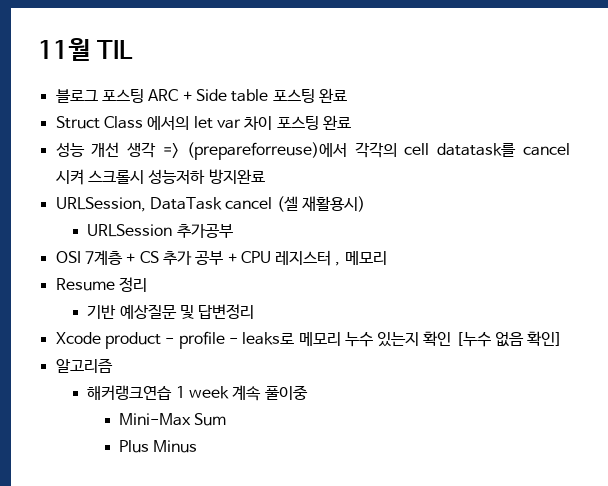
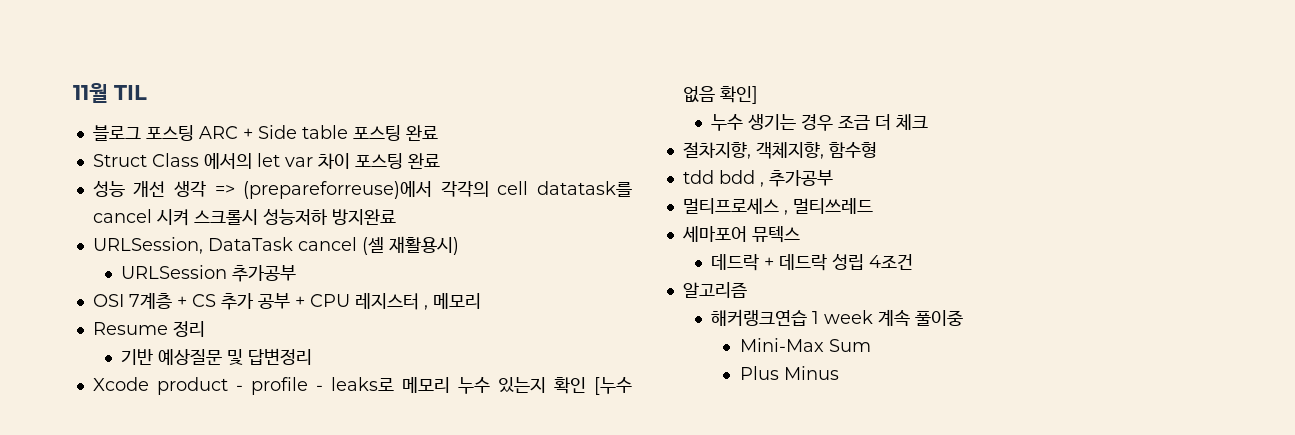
+ 누수 생기는 경우 조금 더 체크
+ 절차지향, 객체지향, 함수형
+ tdd bdd , 추가공부
+ 멀티프로세스 , 멀티쓰레드
+ 세마포어 뮤텍스
+ 데드락 + 데드락 성립 4조건

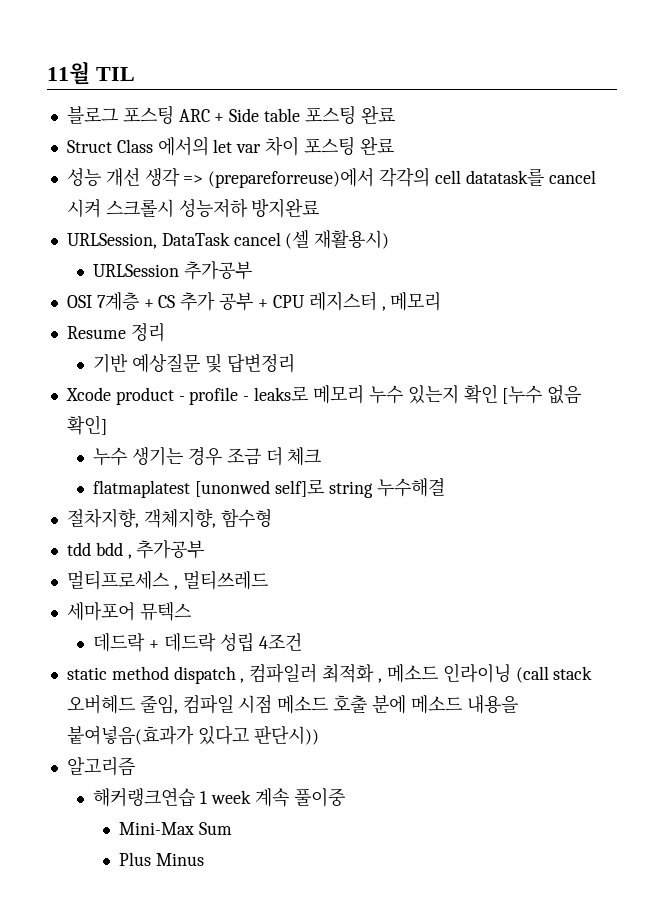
+ flatmaplatest [unonwed self]로 string 누수해결
+ static method dispatch , 컴파일러 최적화 , 메소드 인라이닝 (call stack 오버헤드 줄임, 컴파일 시점 메소드 호출 분에 메소드 내용을 붙여넣음(효과가 있다고 판단시))

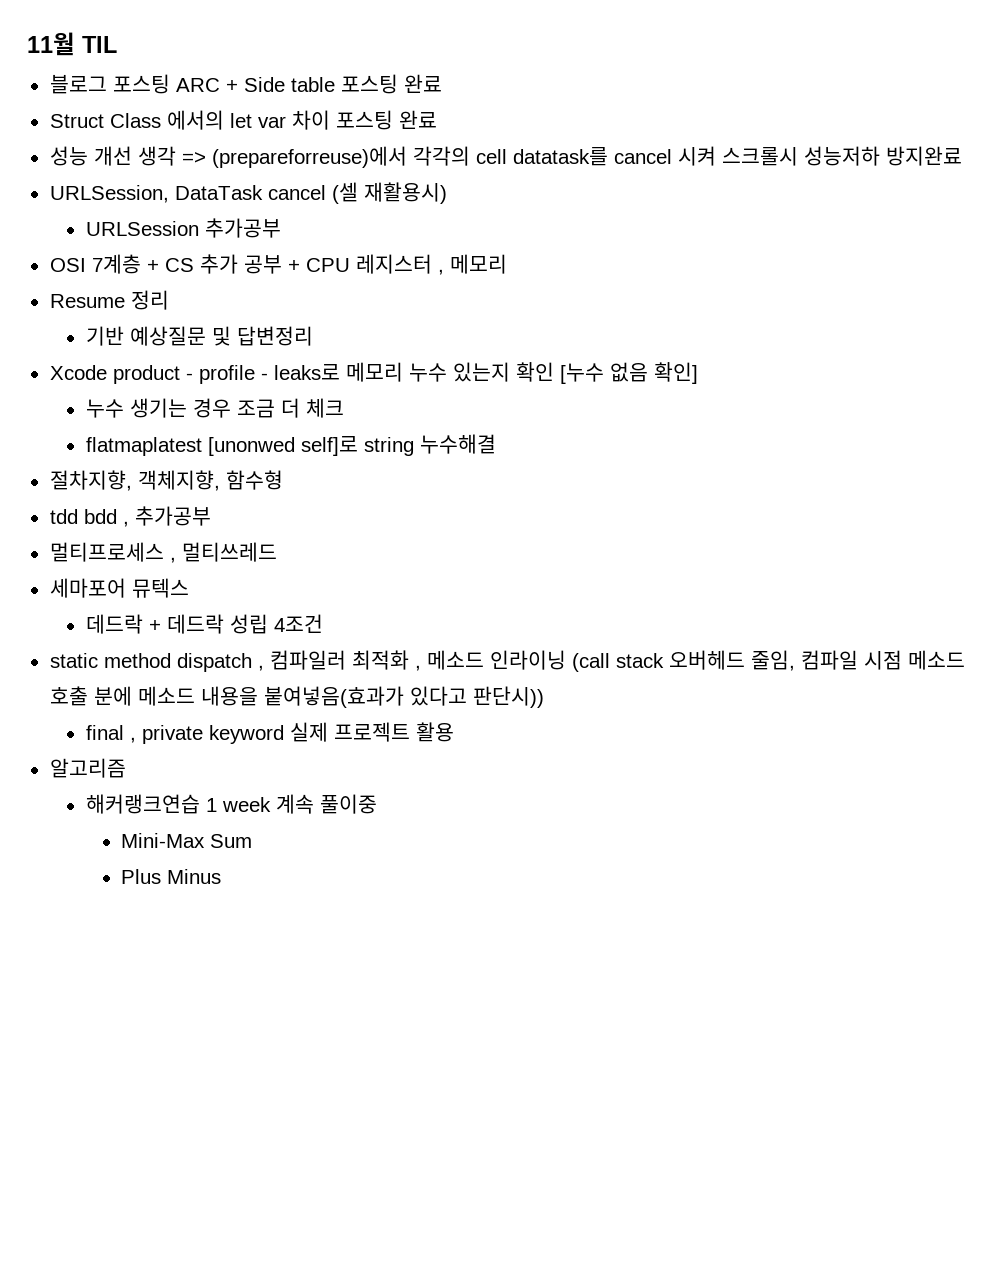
+ final , private keyword 실제 프로젝트 활용

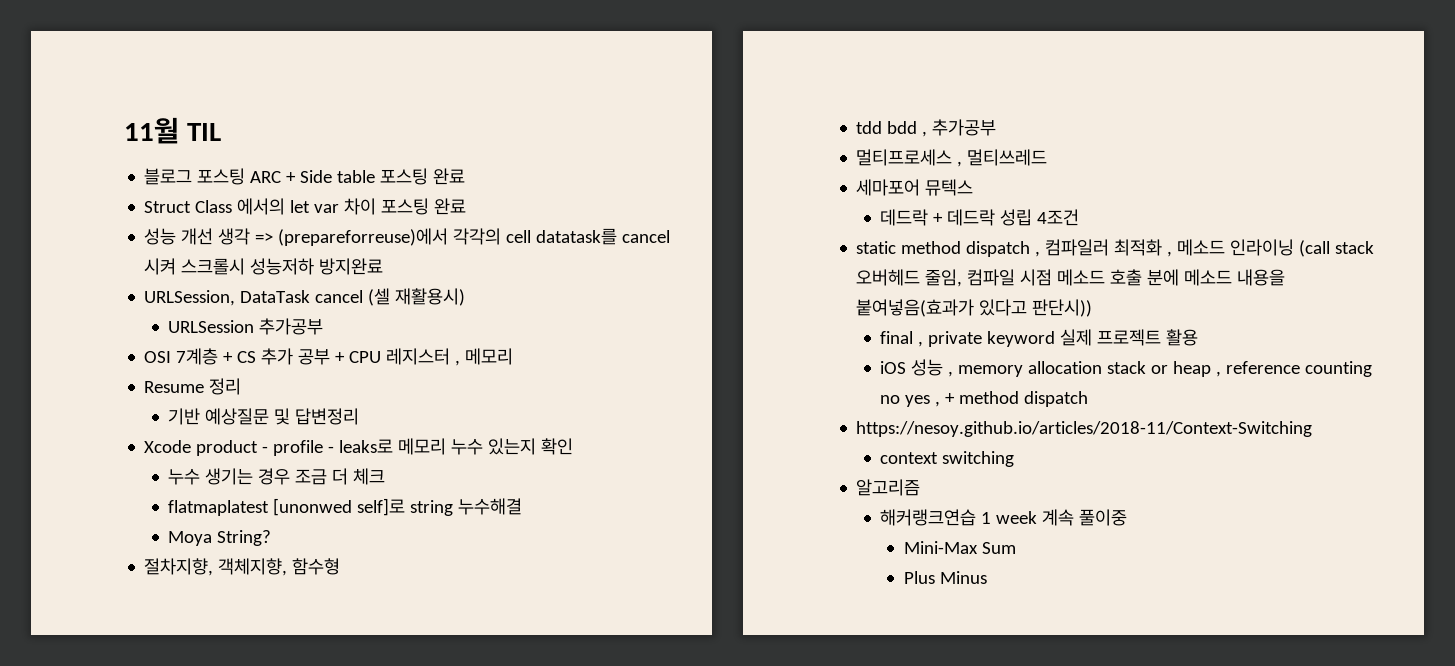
- Xcode product - profile - leaks로 메모리 누수 있는지 확인 [누수 없음 확인]
+ Xcode product - profile - leaks로 메모리 누수 있는지 확인
+ Moya String?
+ iOS 성능 , memory allocation stack or heap , reference counting no yes , + method dispatch
+ https://nesoy.github.io/articles/2018-11/Context-Switching
+ context switching

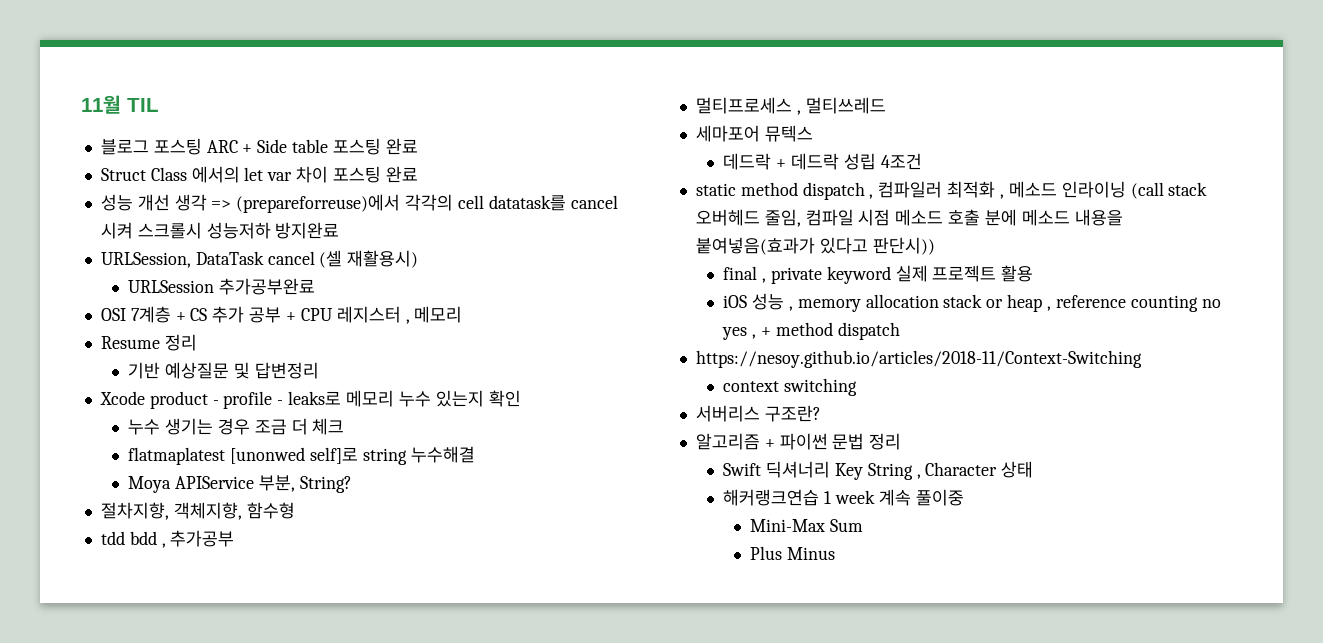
- URLSession 추가공부
+ URLSession 추가공부완료
- Moya String?
+ Moya APIService 부분, String?
+ 서버리스 구조란?
- 알고리즘
+ 알고리즘 + 파이썬 문법 정리
+ Swift 딕셔너리 Key String , Character 상태

